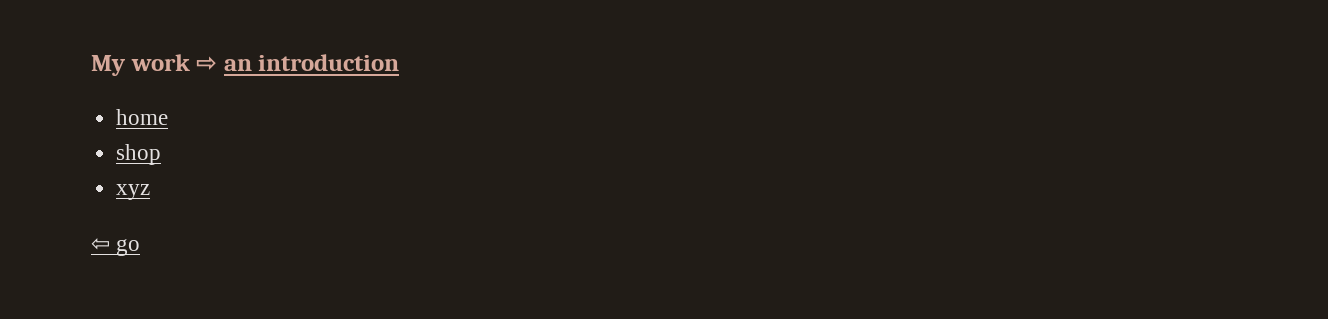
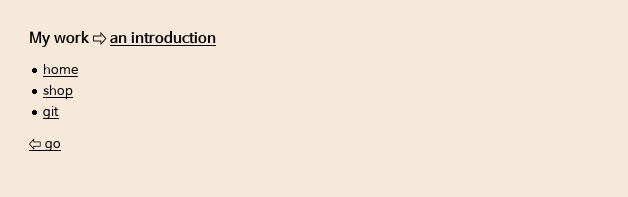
- xyz
+ git

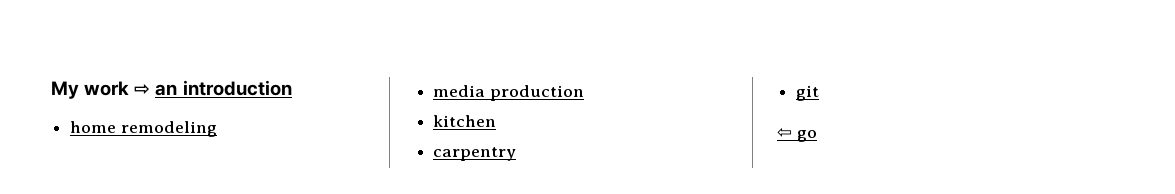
- home
- shop
+ home remodeling
+ media production
+ kitchen
+ carpentry

